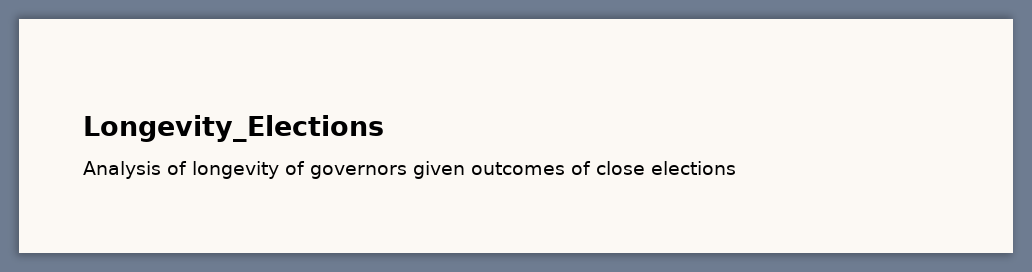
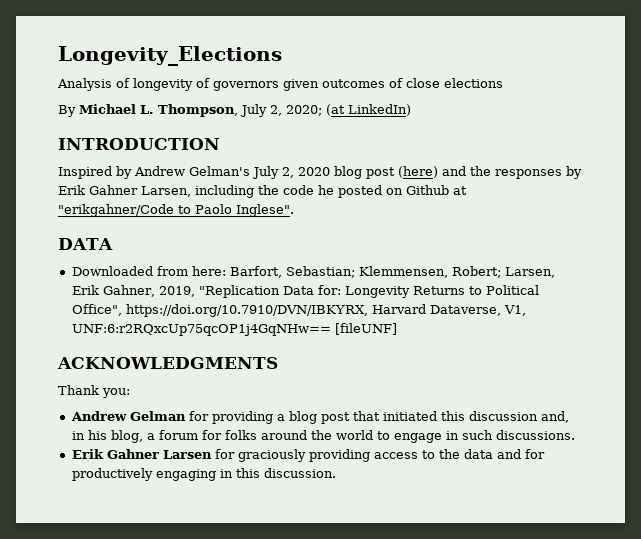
+ By Michael L. Thompson, July 2, 2020; (at LinkedIn)
+ INTRODUCTION
+ Inspired by Andrew Gelman's July 2, 2020 blog post (here) and the responses by Erik Gahner Larsen, including the code he posted on Github at "erikgahner/Code to Paolo Inglese".
+ DATA
+ Downloaded from here: Barfort, Sebastian; Klemmensen, Robert; Larsen, Erik Gahner, 2019, "Replication Data for: Longevity Returns to Political Office", https://doi.org/10.7910/DVN/IBKYRX, Harvard Dataverse, V1, UNF:6:r2RQxcUp75qcOP1j4GqNHw== [fileUNF]
+ ACKNOWLEDGMENTS
+ Thank you:
+ Andrew Gelman for providing a blog post that initiated this discussion and, in his blog, a forum for folks around the world to engage in such discussions.
+ Erik Gahner Larsen for graciously providing access to the data and for productively engaging in this discussion.

